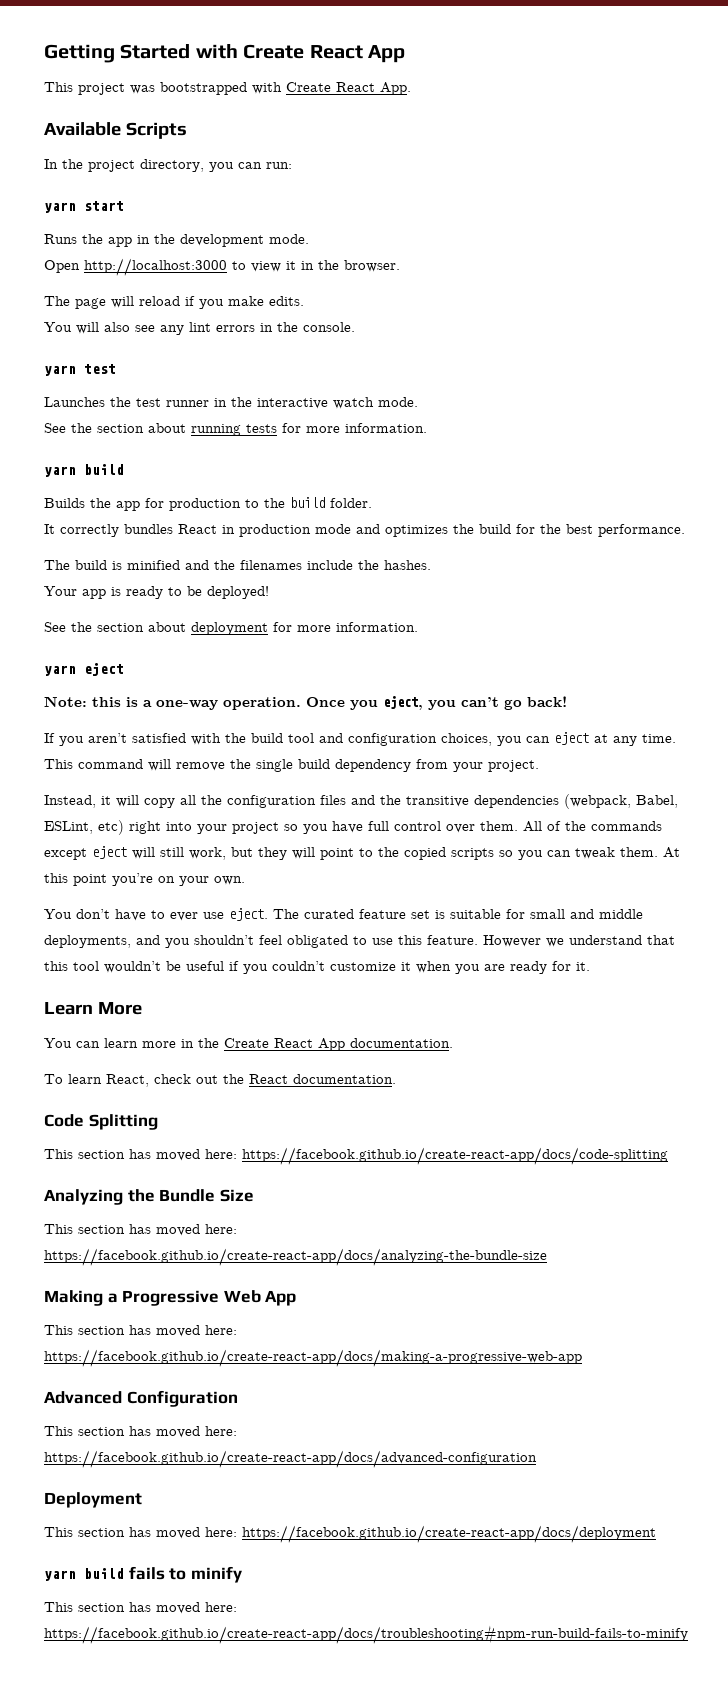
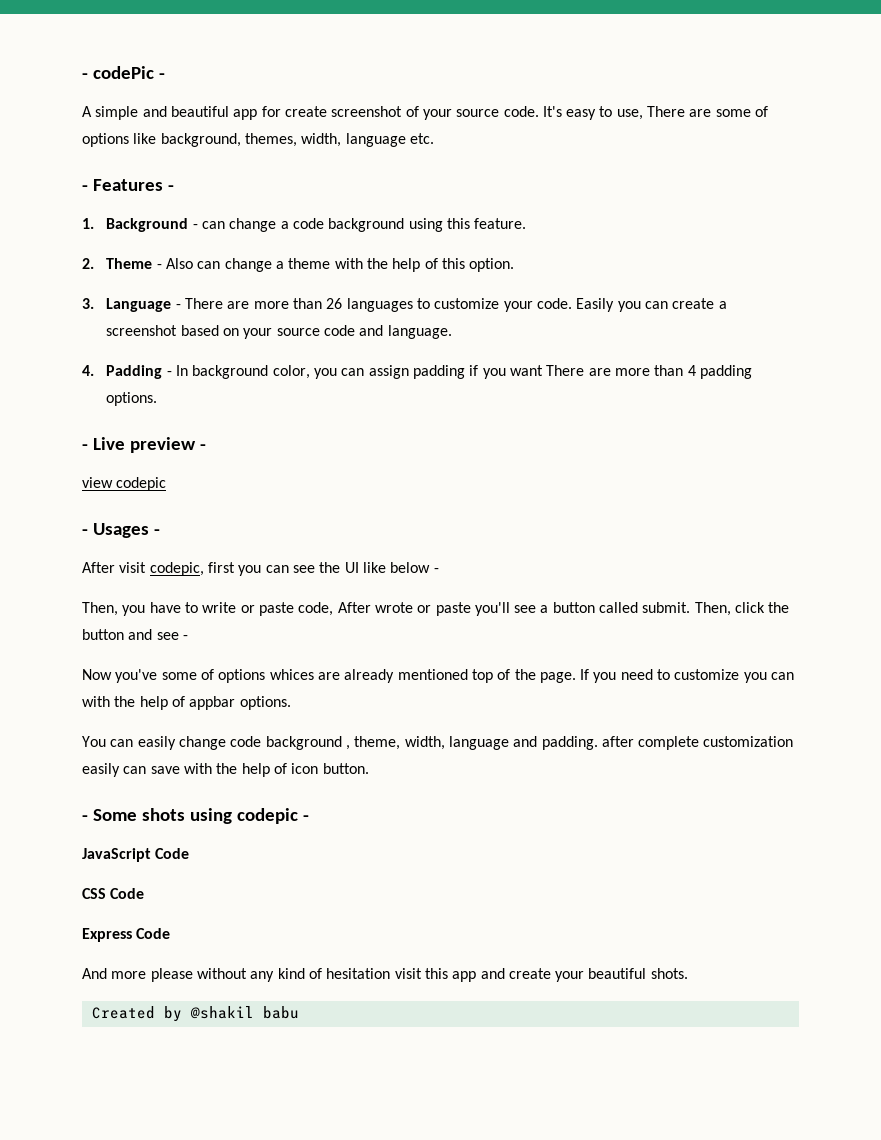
- Getting Started with Create React App
- This project was bootstrapped with Create React App.
- Available Scripts
- In the project directory, you can run:
- yarn start
- Runs the app in the development mode.
- Open http://localhost:3000 to view it in the browser.
- The page will reload if you make edits.
- You will also see any lint errors in the console.
- yarn test
- Launches the test runner in the interactive watch mode.
- See the section about running tests for more information.
- yarn build
- Builds the app for production to the build folder.
- It correctly bundles React in production mode and optimizes the build for the best performance.
- The build is minified and the filenames include the hashes.
- Your app is ready to be deployed!
- See the section about deployment for more information.
- yarn eject
- Note: this is a one-way operation. Once you eject, you can’t go back!
- If you aren’t satisfied with the build tool and configuration choices, you can eject at any time. This command will remove the single build dependency from your project.
- Instead, it will copy all the configuration files and the transitive dependencies (webpack, Babel, ESLint, etc) right into your project so you have full control over them. All of the commands except eject will still work, but they will point to the copied scripts so you can tweak them. At this point you’re on your own.
- You don’t have to ever use eject. The curated feature set is suitable for small and middle deployments, and you shouldn’t feel obligated to use this feature. However we understand that this tool wouldn’t be useful if you couldn’t customize it when you are ready for it.
- Learn More
- You can learn more in the Create React App documentation.
- To learn React, check out the React documentation.
- Code Splitting
- This section has moved here: https://facebook.github.io/create-react-app/docs/code-splitting
- Analyzing the Bundle Size
- This section has moved here: https://facebook.github.io/create-react-app/docs/analyzing-the-bundle-size
- Making a Progressive Web App
- This section has moved here: https://facebook.github.io/create-react-app/docs/making-a-progressive-web-app
- Advanced Configuration
- This section has moved here: https://facebook.github.io/create-react-app/docs/advanced-configuration
- Deployment
- This section has moved here: https://facebook.github.io/create-react-app/docs/deployment
- yarn build fails to minify
- This section has moved here: https://facebook.github.io/create-react-app/docs/troubleshooting#npm-run-build-fails-to-minify
+ - codePic -
+ A simple and beautiful app for create screenshot of your source code. It's easy to use, There are some of options like background, themes, width, language etc.
+ - Features -
+ 1. Background - can change a code background using this feature.
+ 2. Theme - Also can change a theme with the help of this option.
+ 3. Language - There are more than 26 languages to customize your code. Easily you can create a screenshot based on your source code and language.
+ 4. Padding - In background color, you can assign padding if you want There are more than 4 padding options.
+ - Live preview -
+ view codepic
+ - Usages -
+ After visit codepic, first you can see the UI like below -
+ Then, you have to write or paste code, After wrote or paste you'll see a button called submit. Then, click the button and see -
+ Now you've some of options whices are already mentioned top of the page. If you need to customize you can with the help of appbar options.
+ You can easily change code background , theme, width, language and padding. after complete customization easily can save with the help of icon button.
+ - Some shots using codepic -
+ JavaScript Code
+ CSS Code
+ Express Code
+ And more please without any kind of hesitation visit this app and create your beautiful shots.
+ Created by @shakil babu

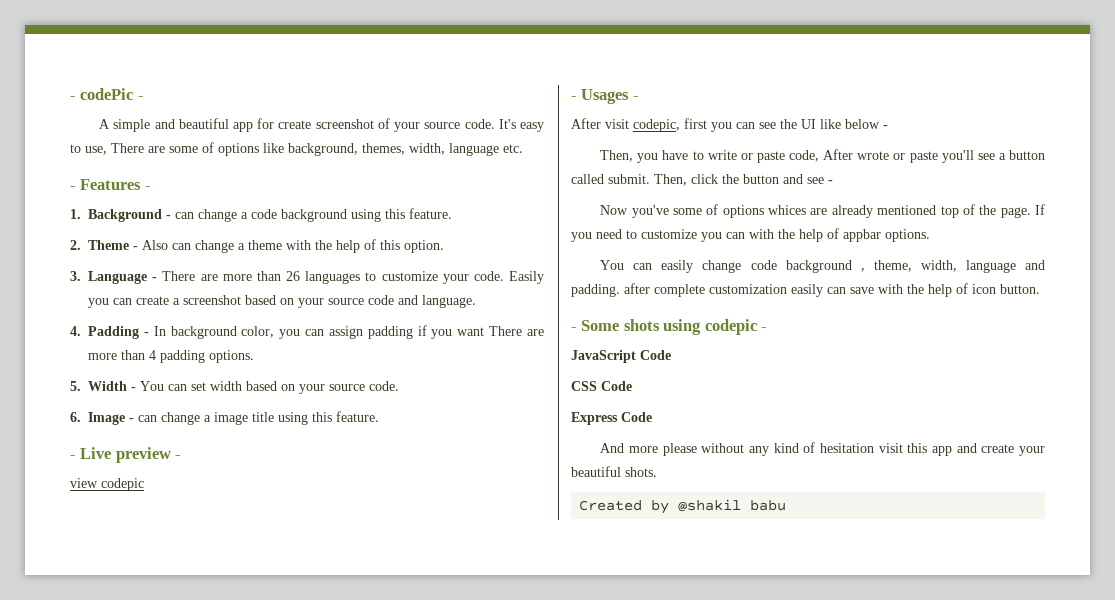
+ 5. Width - You can set width based on your source code.
+ 6. Image - can change a image title using this feature.

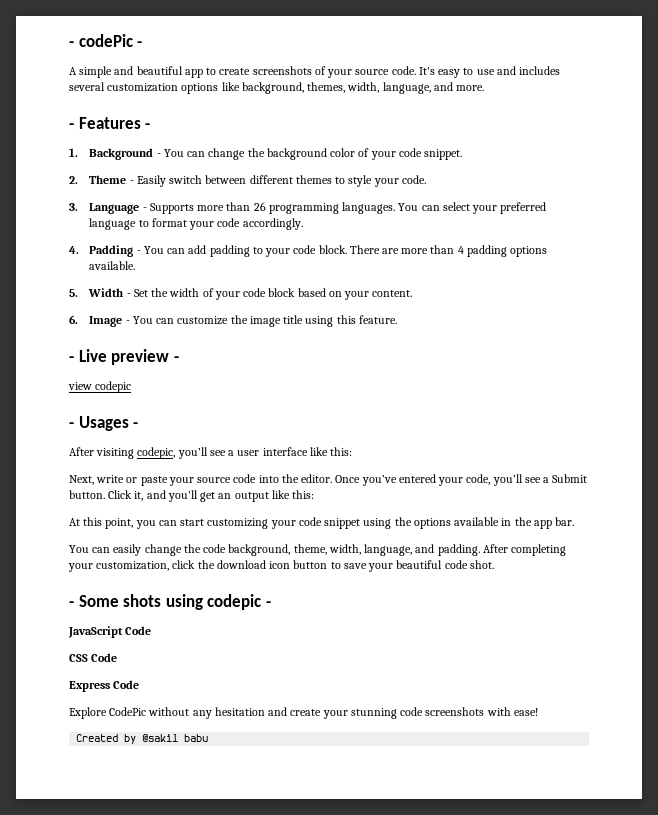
- A simple and beautiful app for create screenshot of your source code.
+ A simple and beautiful app to create screenshots of your source code.
- It's easy to use, There are some of options like background, themes, width, language etc.
+ It's easy to use and includes several customization options like background, themes, width, language, and more.
- 1. Background - can change a code background using this feature.
- 2. Theme - Also can change a theme with the help of this option.
+ 1. Background - You can change the background color of your code snippet.
+ 2. Theme - Easily switch between different themes to style your code.
- 3. Language - There are more than 26 languages to customize your code. Easily you can create a screenshot based on your source code and language.
- 4. Padding - In background color, you can assign padding if you want There are more than 4 padding options.
+ 3. Language - Supports more than 26 programming languages. You can select your preferred language to format your code accordingly.
+ 4. Padding - You can add padding to your code block. There are more than 4 padding options available.
- 5. Width - You can set width based on your source code.
+ 5. Width - Set the width of your code block based on your content.
- 6. Image - can change a image title using this feature.
+ 6. Image - You can customize the image title using this feature.
- After visit codepic, first you can see the UI like below -
- Then, you have to write or paste code, After wrote or paste you'll see a button called submit. Then, click the button and see -
- Now you've some of options whices are already mentioned top of the page. If you need to customize you can with the help of appbar options.
+ After visiting codepic, you’ll see a user interface like this:
+ Next, write or paste your source code into the editor. Once you’ve entered your code, you’ll see a Submit button. Click it, and you'll get an output like this:
+ At this point, you can start customizing your code snippet using the options available in the app bar.
- You can easily change code background , theme, width, language and padding. after complete customization easily can save with the help of icon button.
+ You can easily change the code background, theme, width, language, and padding. After completing your customization, click the download icon button to save your beautiful code shot.
- And more please without any kind of hesitation visit this app and create your beautiful shots.
+ Explore CodePic without any hesitation and create your stunning code screenshots with ease!
- Created by @shakil babu
+ Created by @sakil babu

